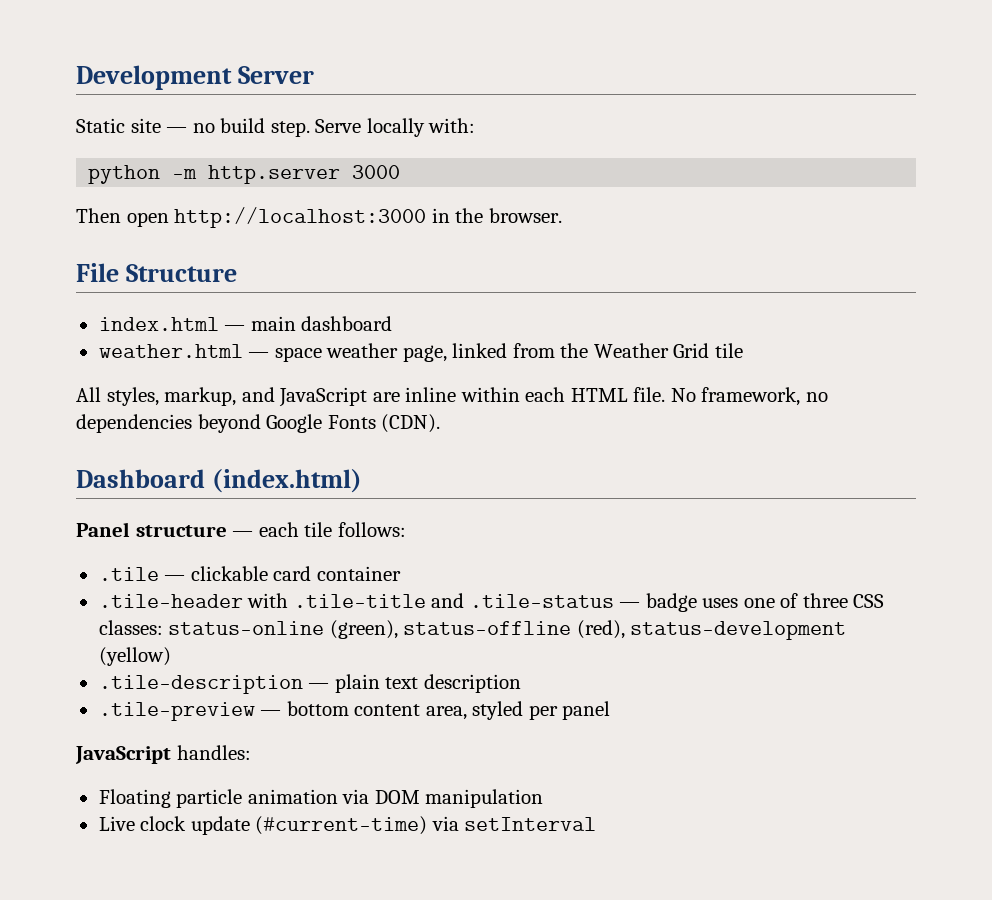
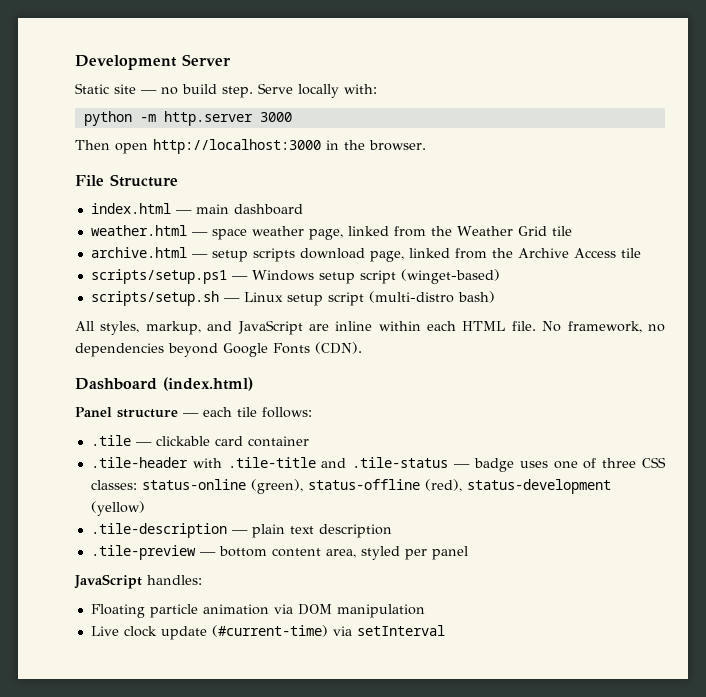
+ archive.html — setup scripts download page, linked from the Archive Access tile
+ scripts/setup.ps1 — Windows setup script (winget-based)
+ scripts/setup.sh — Linux setup script (multi-distro bash)

